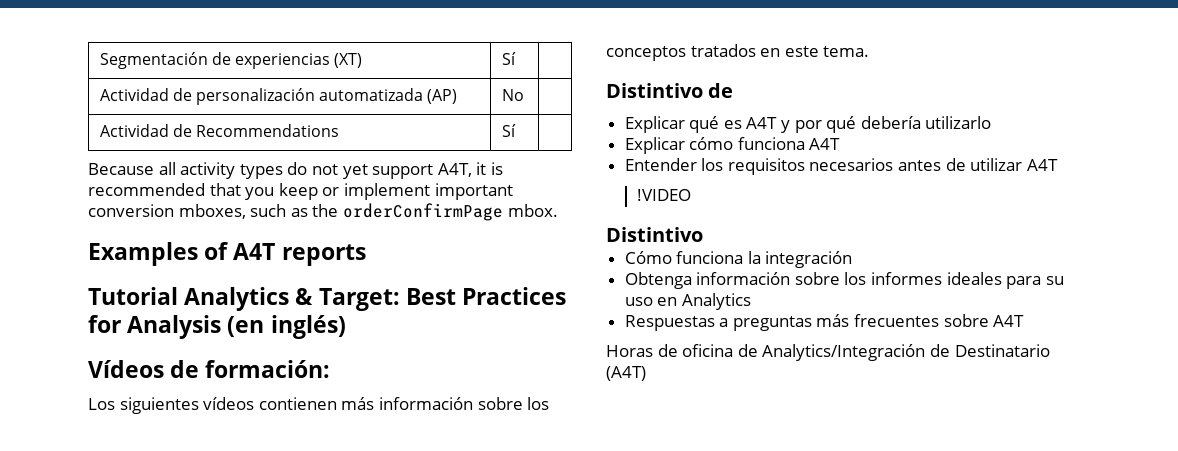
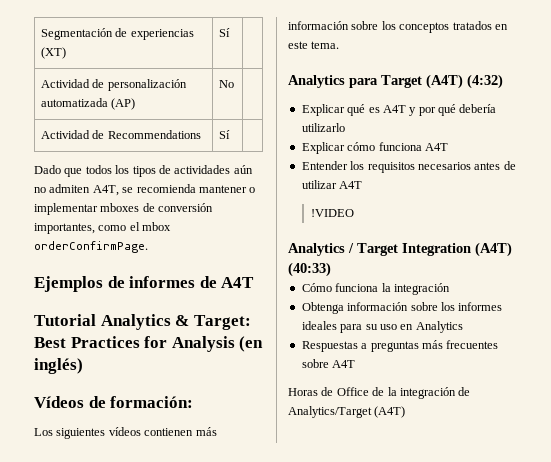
- Because all activity types do not yet support A4T, it is recommended that you keep or implement important conversion mboxes, such as the orderConfirmPage mbox.
- Examples of A4T reports
+ Dado que todos los tipos de actividades aún no admiten A4T, se recomienda mantener o implementar mboxes de conversión importantes, como el mbox orderConfirmPage.
+ Ejemplos de informes de A4T
- Distintivo de
+ Analytics para Target (A4T) (4:32)
  !VIDEO
- Distintivo
+ Analytics / Target Integration (A4T) (40:33)
- Horas de oficina de Analytics/Integración de Destinatario (A4T)
+ Horas de Office de la integración de Analytics/Target (A4T)

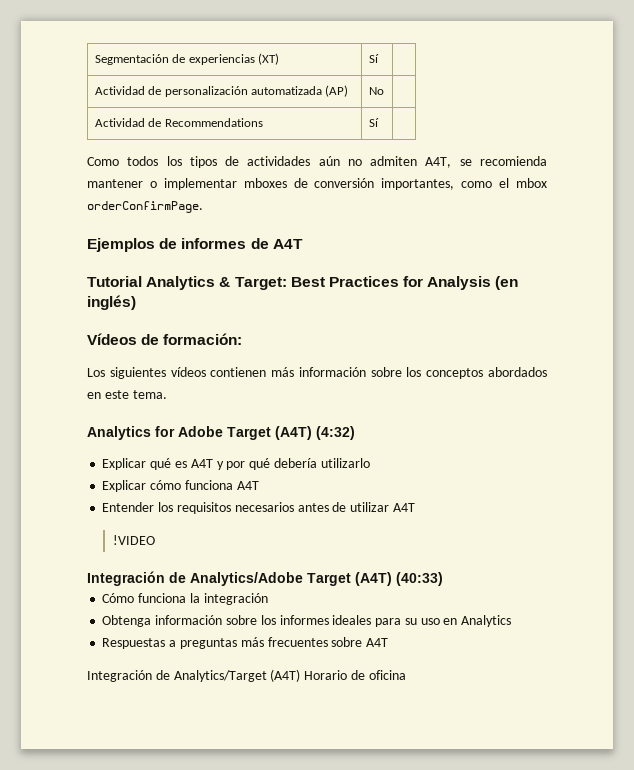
- Dado que todos los tipos de actividades aún no admiten A4T, se recomienda mantener o implementar mboxes de conversión importantes, como el mbox orderConfirmPage.
+ Como todos los tipos de actividades aún no admiten A4T, se recomienda mantener o implementar mboxes de conversión importantes, como el mbox orderConfirmPage.
- Los siguientes vídeos contienen más información sobre los conceptos tratados en este tema.
+ Los siguientes vídeos contienen más información sobre los conceptos abordados en este tema.
- Analytics para Target (A4T) (4:32)
+ Analytics for Adobe Target (A4T) (4:32)
- Analytics / Target Integration (A4T) (40:33)
+ Integración de Analytics/Adobe Target (A4T) (40:33)
- Horas de Office de la integración de Analytics/Target (A4T)
+ Integración de Analytics/Target (A4T) Horario de oficina

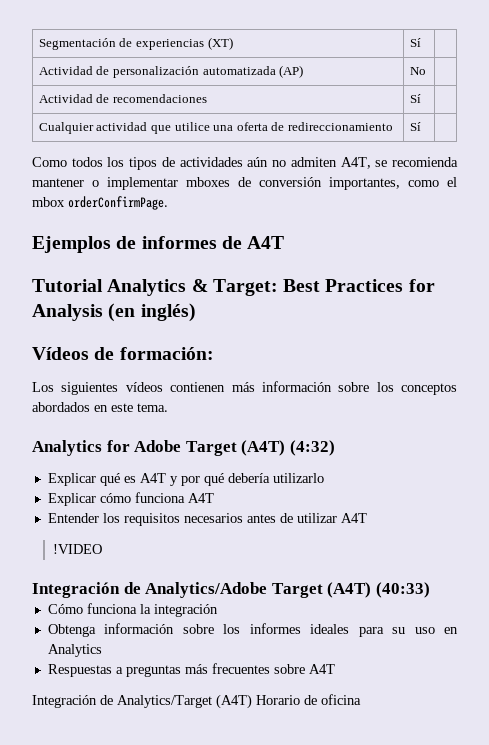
- Actividad de Recommendations | Sí |
+ Actividad de recomendaciones | Sí |
+ Cualquier actividad que utilice una oferta de redireccionamiento | Sí |

